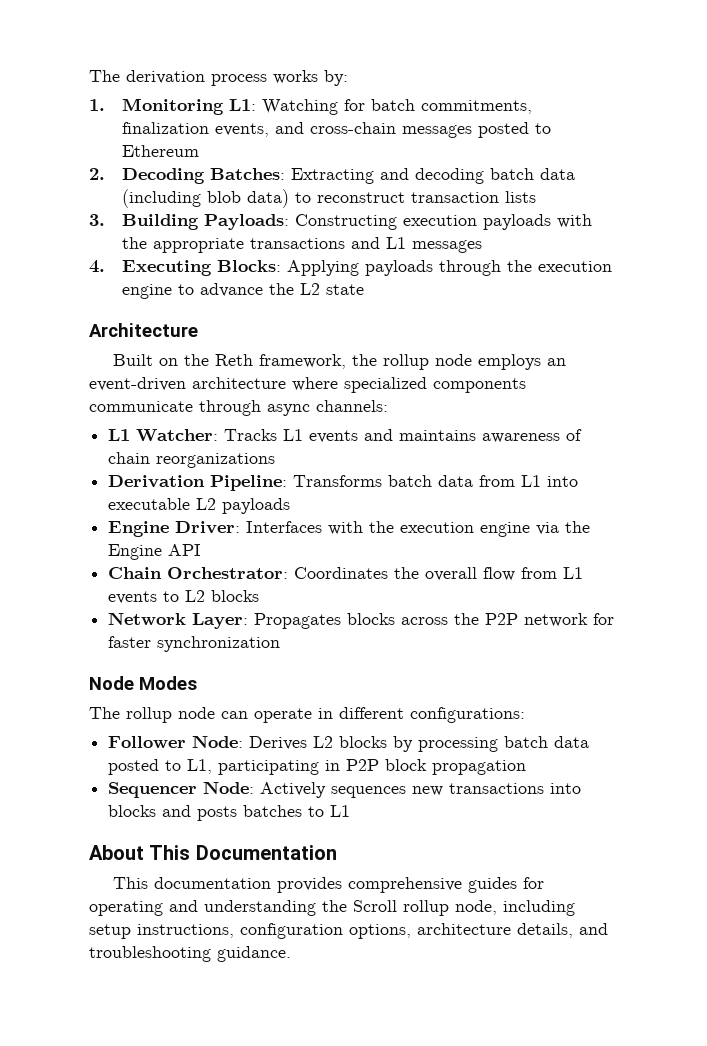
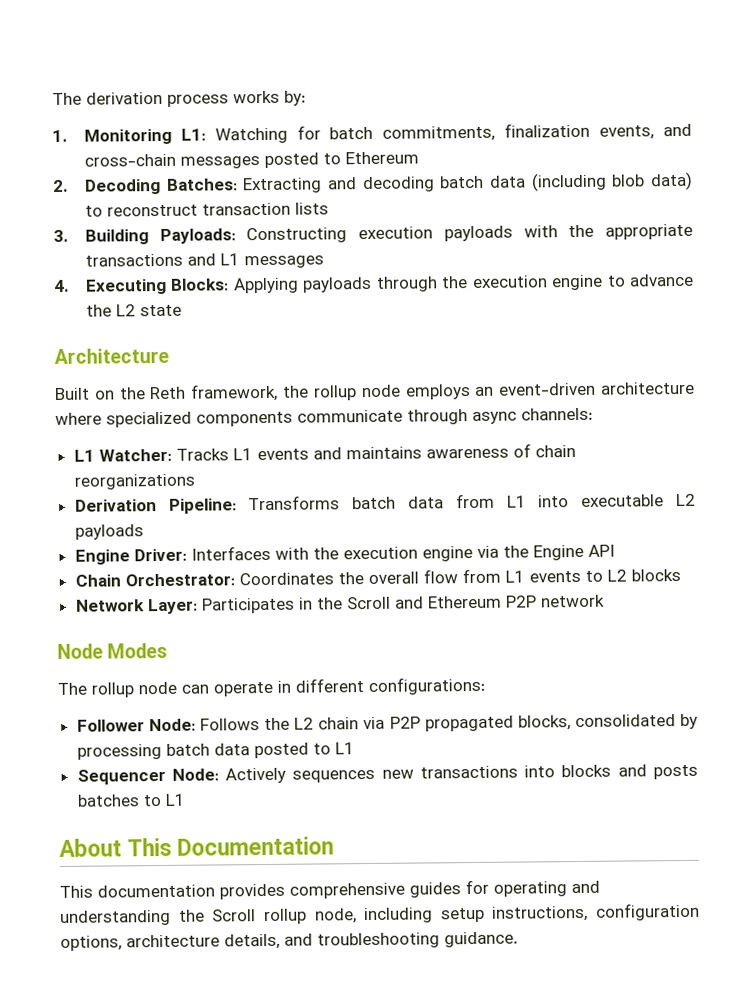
- Network Layer: Propagates blocks across the P2P network for faster synchronization
+ Network Layer: Participates in the Scroll and Ethereum P2P network
- Follower Node: Derives L2 blocks by processing batch data posted to L1, participating in P2P block propagation
+ Follower Node: Follows the L2 chain via P2P propagated blocks, consolidated by processing batch data posted to L1

